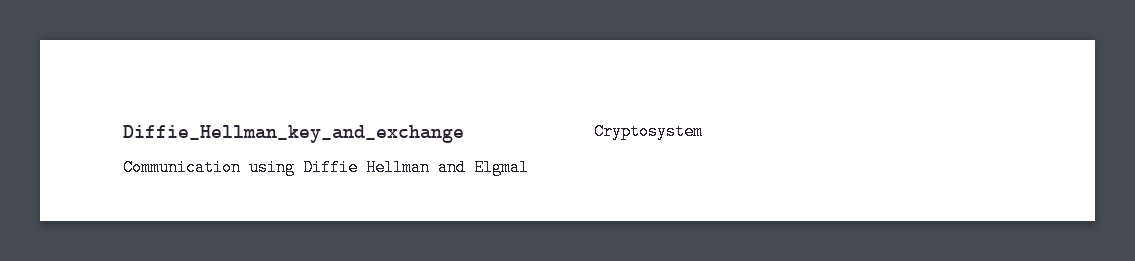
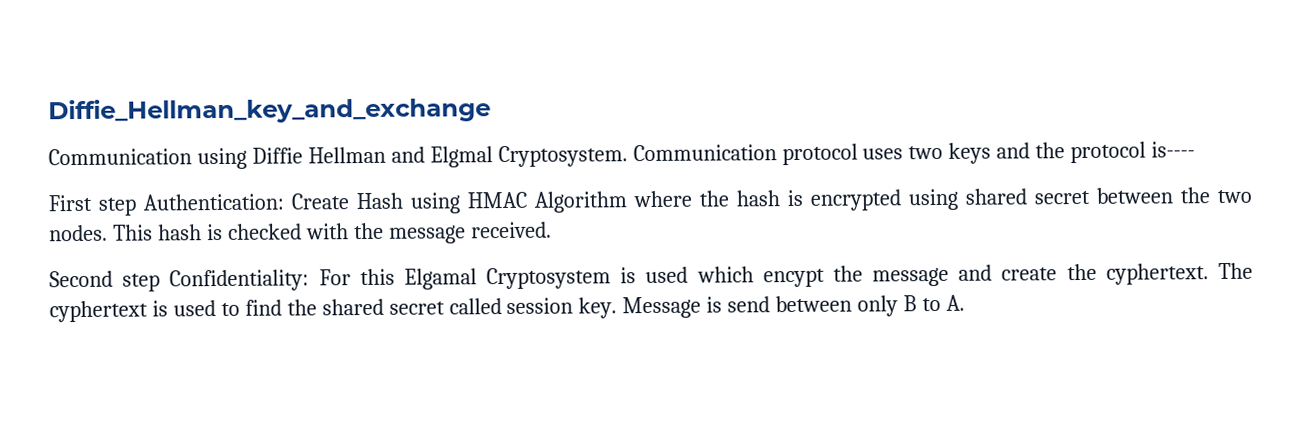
- Communication using Diffie Hellman and Elgmal Cryptosystem
+ Communication using Diffie Hellman and Elgmal Cryptosystem. Communication protocol uses two keys and the protocol is----
+ First step Authentication: Create Hash using HMAC Algorithm where the hash is encrypted using shared secret between the two nodes. This hash is checked with the message received.
+ Second step Confidentiality: For this Elgamal Cryptosystem is used which encypt the message and create the cyphertext. The cyphertext is used to find the shared secret called session key. Message is send between only B to A.

